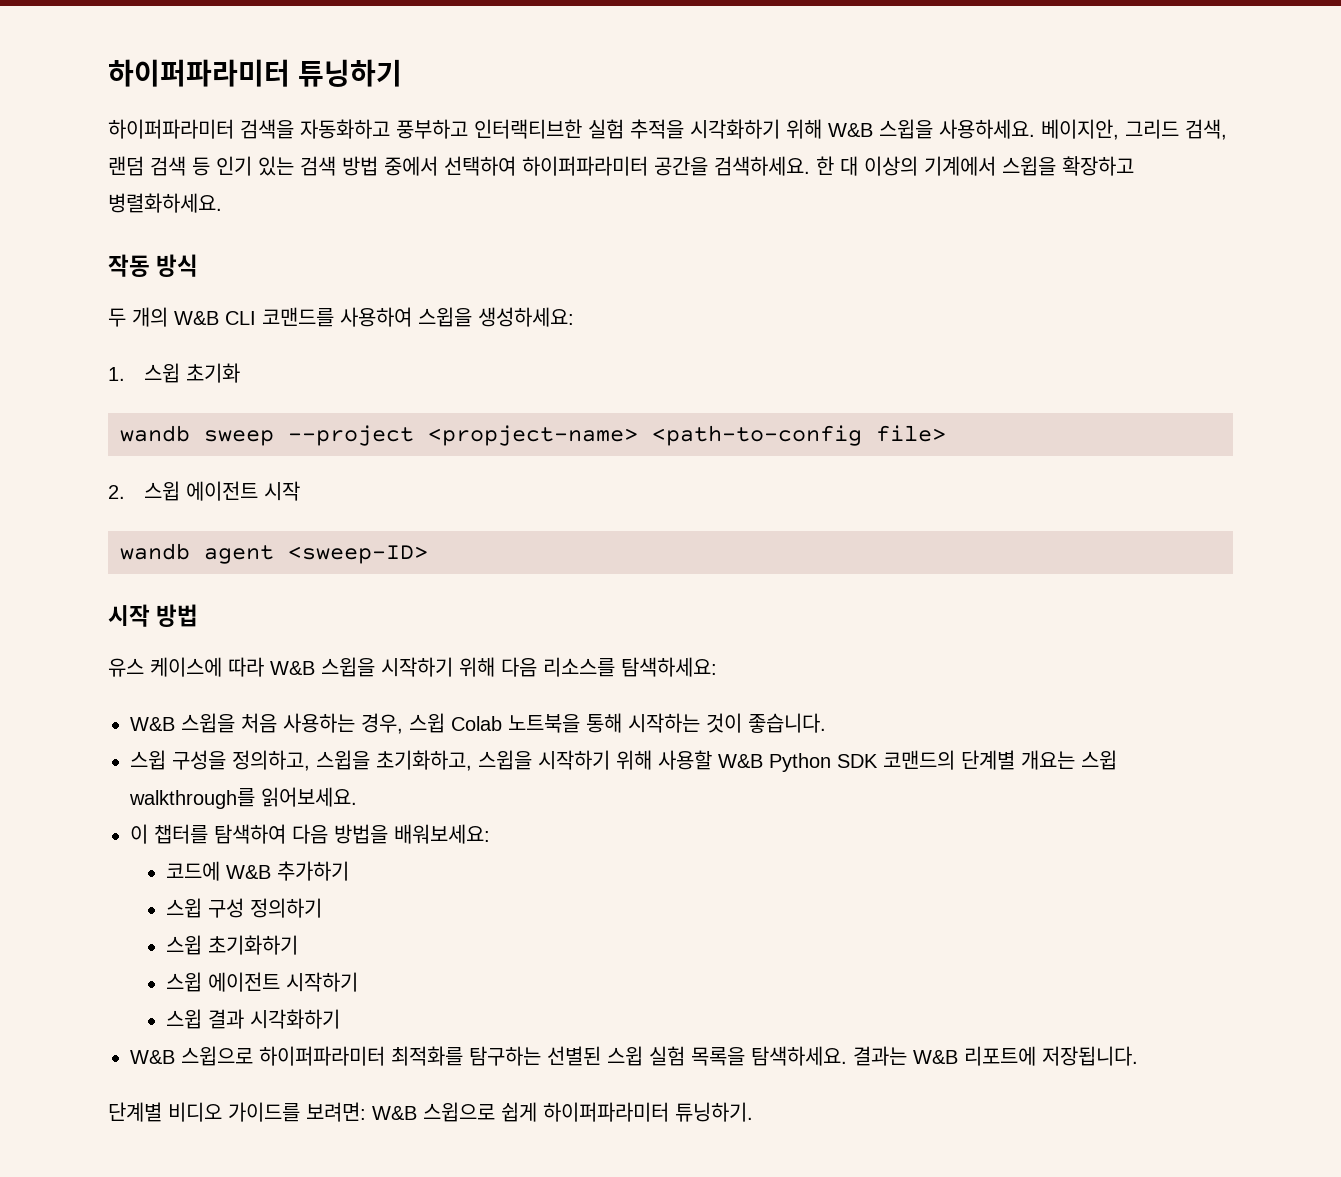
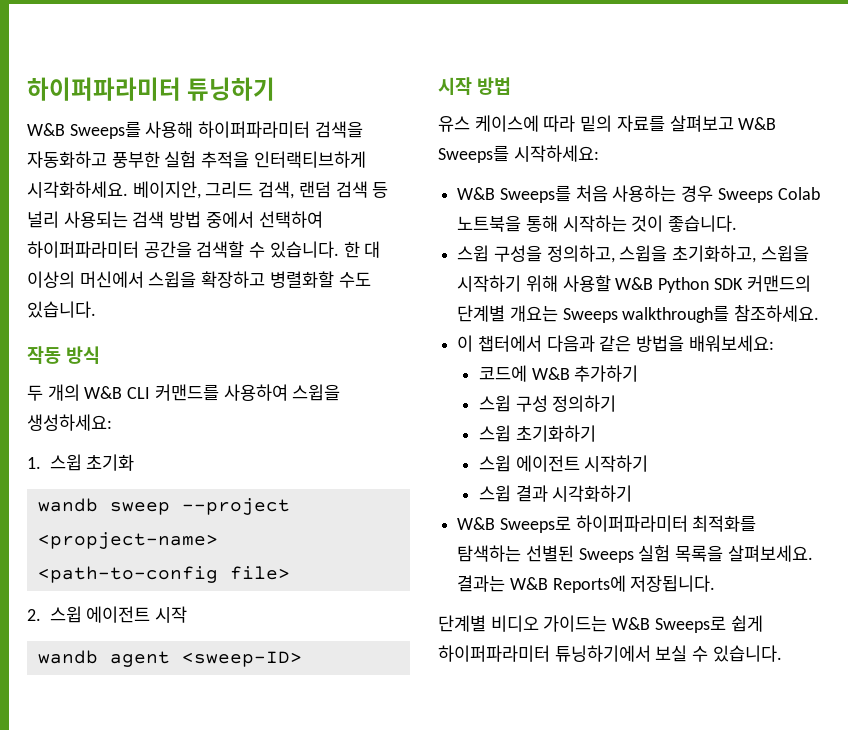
- 하이퍼파라미터 검색을 자동화하고 풍부하고 인터랙티브한 실험 추적을 시각화하기 위해 W&B 스윕을 사용하세요.
+ W&B Sweeps를 사용해 하이퍼파라미터 검색을 자동화하고 풍부한 실험 추적을 인터랙티브하게 시각화하세요.
- 베이지안, 그리드 검색, 랜덤 검색 등 인기 있는 검색 방법 중에서 선택하여 하이퍼파라미터 공간을 검색하세요.
+ 베이지안, 그리드 검색, 랜덤 검색 등 널리 사용되는 검색 방법 중에서 선택하여 하이퍼파라미터 공간을 검색할 수 있습니다.
- 한 대 이상의 기계에서 스윕을 확장하고 병렬화하세요.
+ 한 대 이상의 머신에서 스윕을 확장하고 병렬화할 수도 있습니다.
- 두 개의 W&B CLI 코맨드를 사용하여 스윕을 생성하세요:
+ 두 개의 W&B CLI 커맨드를 사용하여 스윕을 생성하세요:
- 유스 케이스에 따라 W&B 스윕을 시작하기 위해 다음 리소스를 탐색하세요:
- W&B 스윕을 처음 사용하는 경우, 스윕 Colab 노트북을 통해 시작하는 것이 좋습니다.
+ 유스 케이스에 따라 밑의 자료를 살펴보고 W&B Sweeps를 시작하세요:
+ W&B Sweeps를 처음 사용하는 경우 Sweeps Colab 노트북을 통해 시작하는 것이 좋습니다.
- 스윕 구성을 정의하고, 스윕을 초기화하고, 스윕을 시작하기 위해 사용할 W&B Python SDK 코맨드의 단계별 개요는 스윕 walkthrough를 읽어보세요.
- 이 챕터를 탐색하여 다음 방법을 배워보세요:
+ 스윕 구성을 정의하고, 스윕을 초기화하고, 스윕을 시작하기 위해 사용할 W&B Python SDK 커맨드의 단계별 개요는 Sweeps walkthrough를 참조하세요.
+ 이 챕터에서 다음과 같은 방법을 배워보세요:
- W&B 스윕으로 하이퍼파라미터 최적화를 탐구하는 선별된 스윕 실험 목록을 탐색하세요.
+ W&B Sweeps로 하이퍼파라미터 최적화를 탐색하는 선별된 Sweeps 실험 목록을 살펴보세요.
- 결과는 W&B 리포트에 저장됩니다.
+ 결과는 W&B Reports에 저장됩니다.
- 단계별 비디오 가이드를 보려면: W&B 스윕으로 쉽게 하이퍼파라미터 튜닝하기.
+ 단계별 비디오 가이드는 W&B Sweeps로 쉽게 하이퍼파라미터 튜닝하기에서 보실 수 있습니다.

